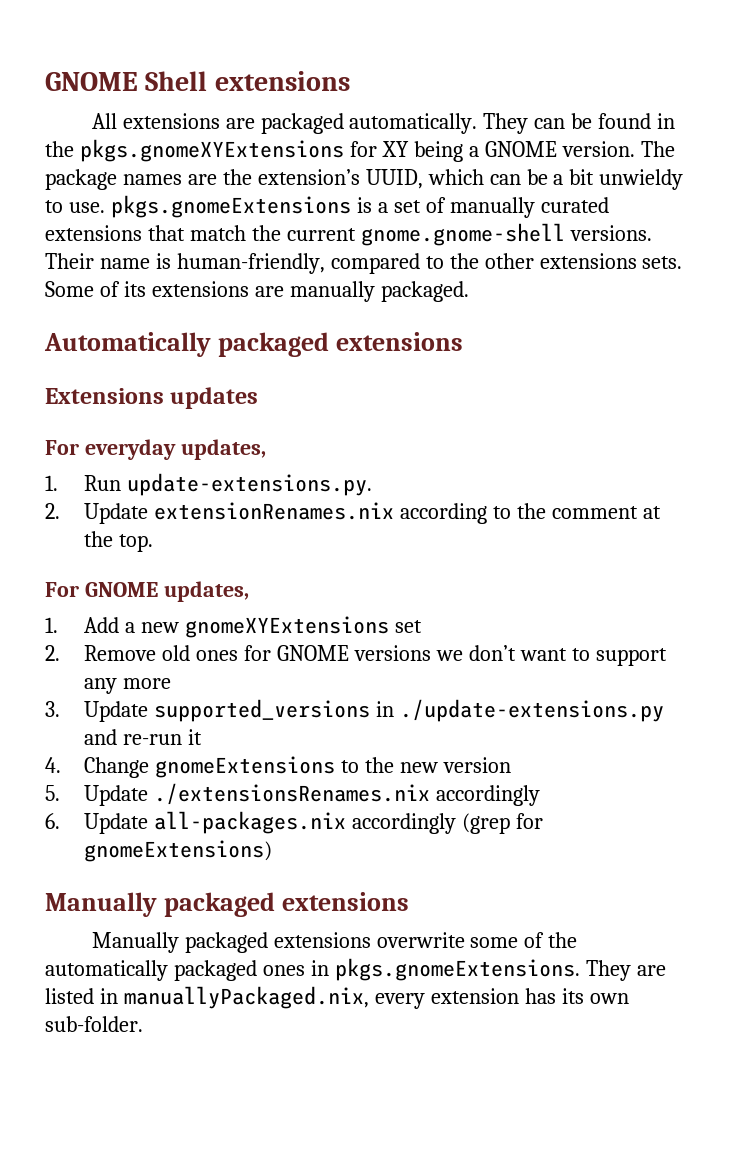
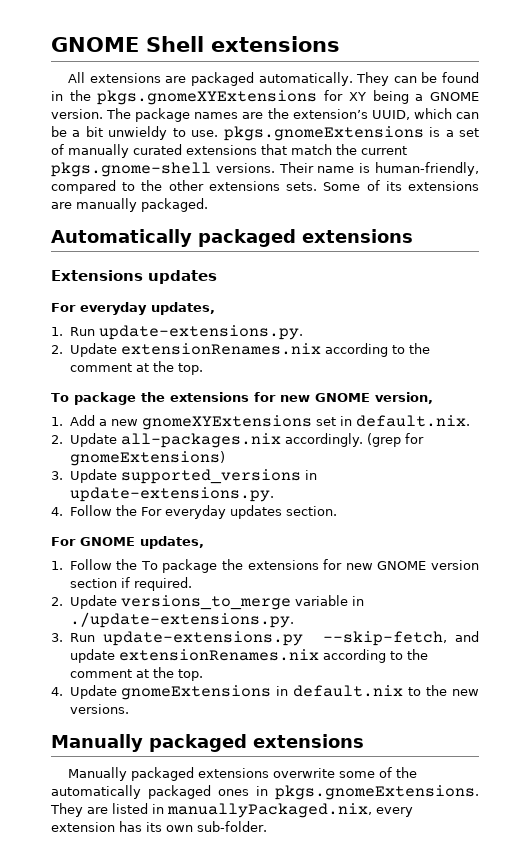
- The package names are the extension’s UUID, which can be a bit unwieldy to use. pkgs.gnomeExtensions is a set of manually curated extensions that match the current gnome.gnome-shell versions.
+ The package names are the extension’s UUID, which can be a bit unwieldy to use. pkgs.gnomeExtensions is a set of manually curated extensions that match the current pkgs.gnome-shell versions.
- For GNOME updates,
+ To package the extensions for new GNOME version,
- 1. Add a new gnomeXYExtensions set
- 2. Remove old ones for GNOME versions we don’t want to support any more
- 3. Update supported_versions in ./update-extensions.py and re-run it
- 4. Change gnomeExtensions to the new version
- 5. Update ./extensionsRenames.nix accordingly
- 6. Update all-packages.nix accordingly (grep for gnomeExtensions)
+ 1. Add a new gnomeXYExtensions set in default.nix.
+ 2. Update all-packages.nix accordingly. (grep for gnomeExtensions)
+ 3. Update supported_versions in update-extensions.py.
+ 4. Follow the For everyday updates section.
+ For GNOME updates,
+ 1. Follow the To package the extensions for new GNOME version section if required.
+ 2. Update versions_to_merge variable in ./update-extensions.py.
+ 3. Run update-extensions.py --skip-fetch, and update extensionRenames.nix according to the comment at the top.
+ 4. Update gnomeExtensions in default.nix to the new versions.

